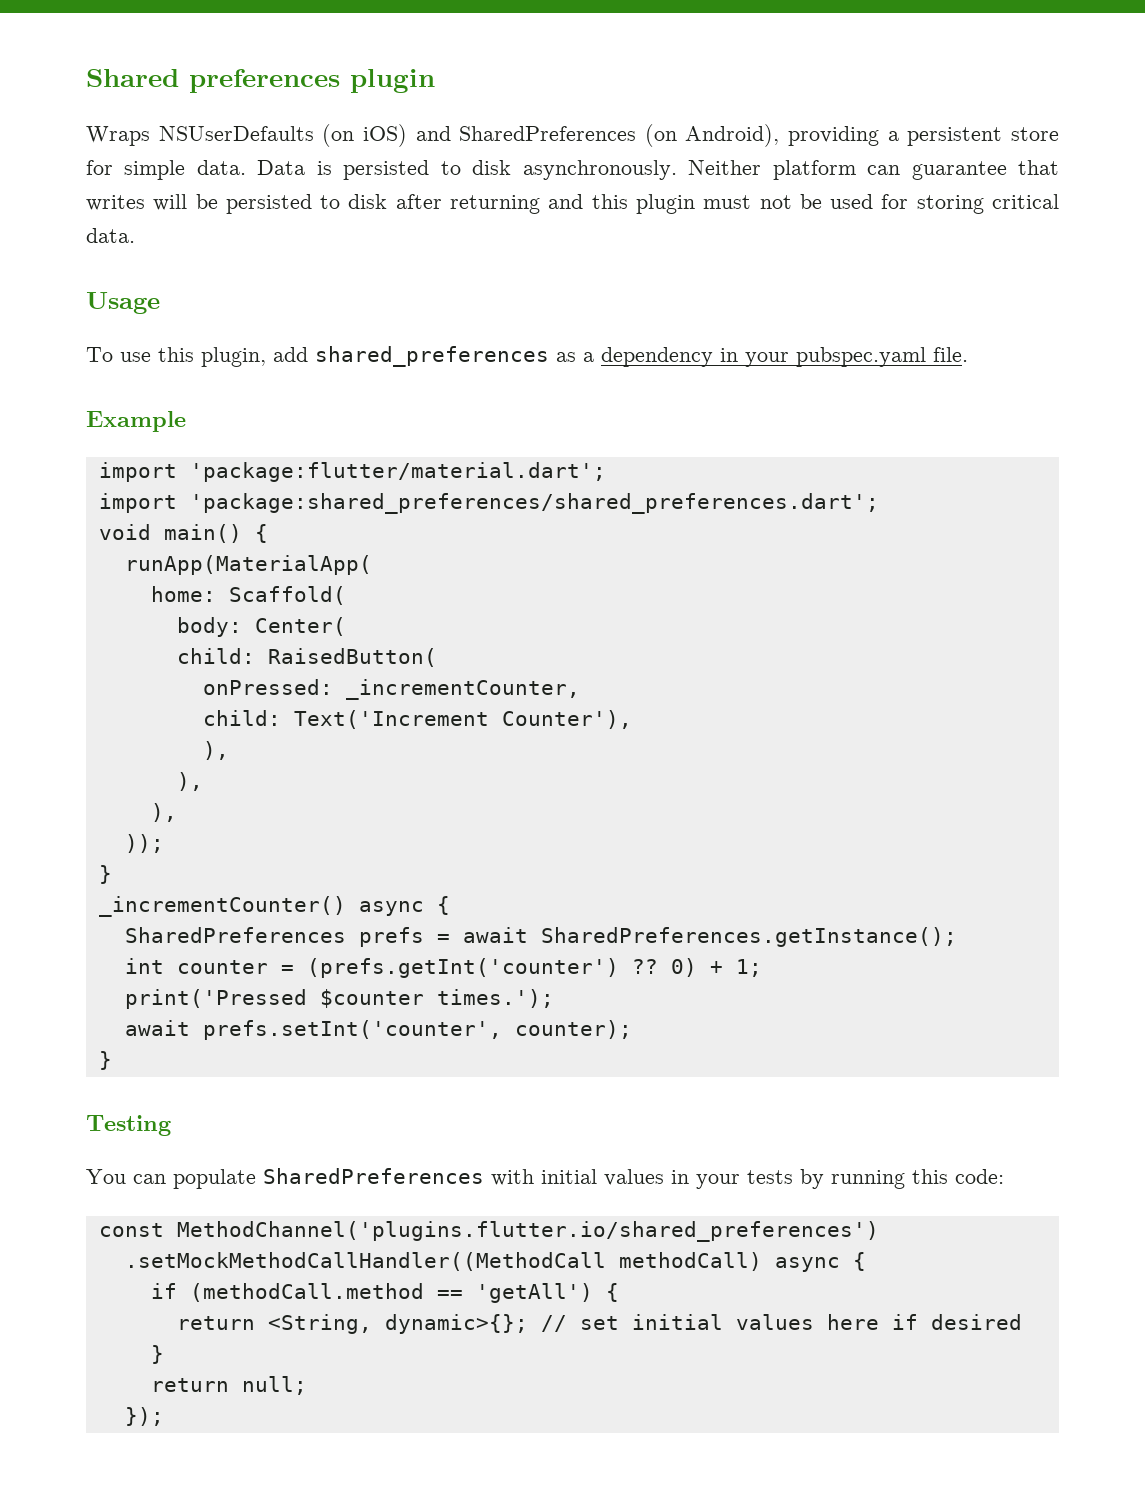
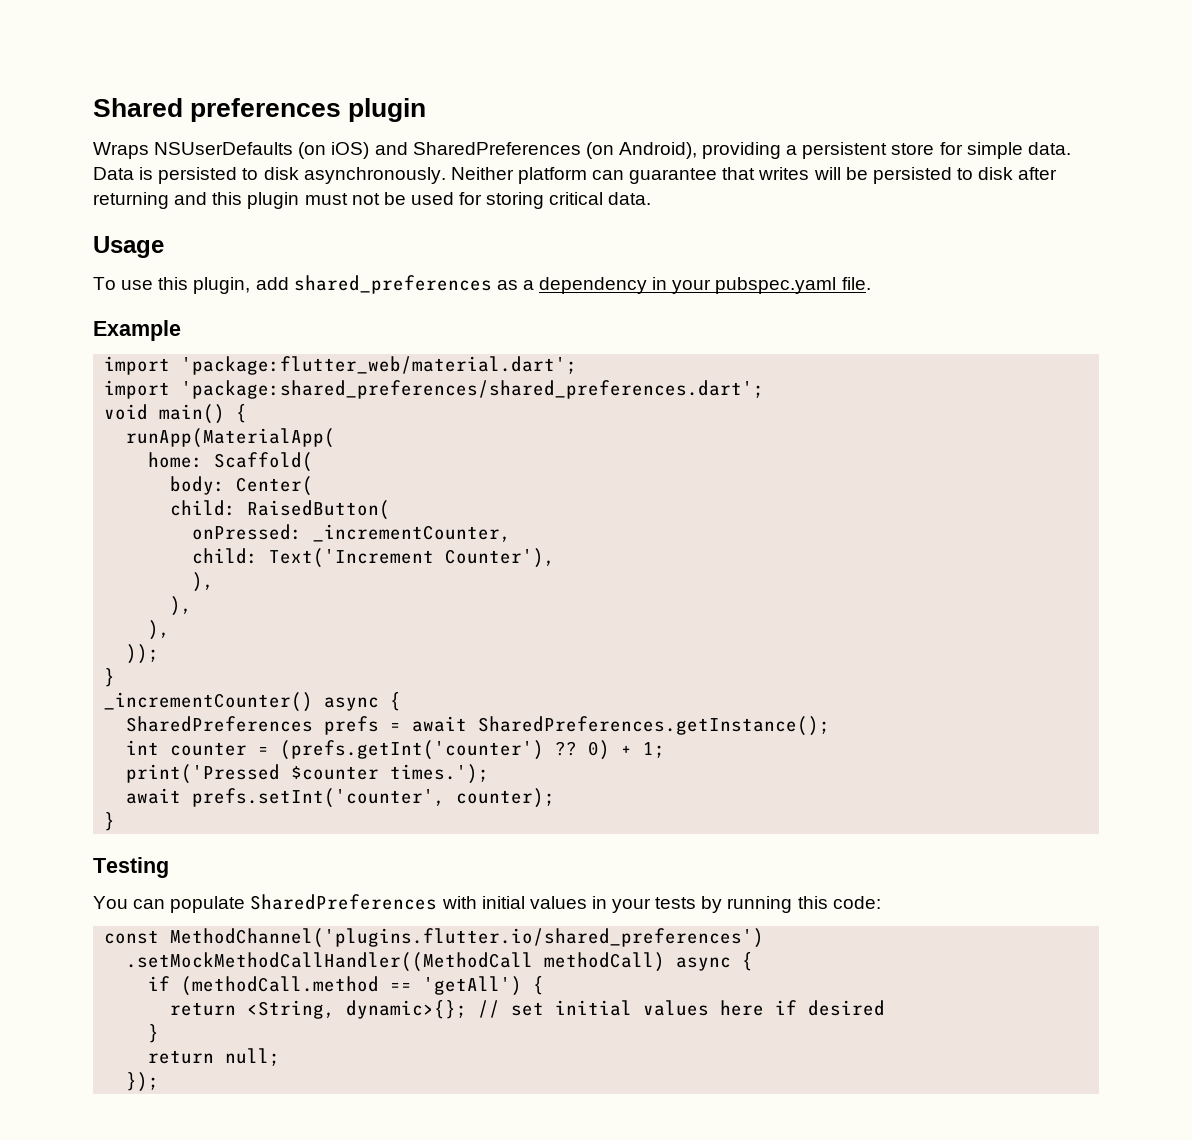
- import 'package:flutter/material.dart';
+ import 'package:flutter_web/material.dart';

